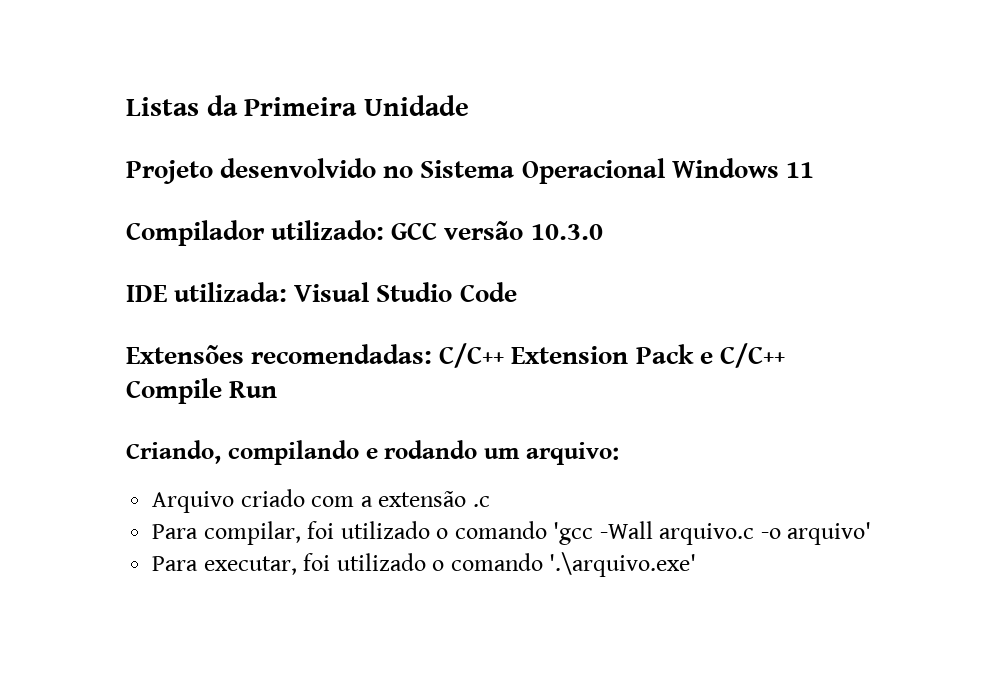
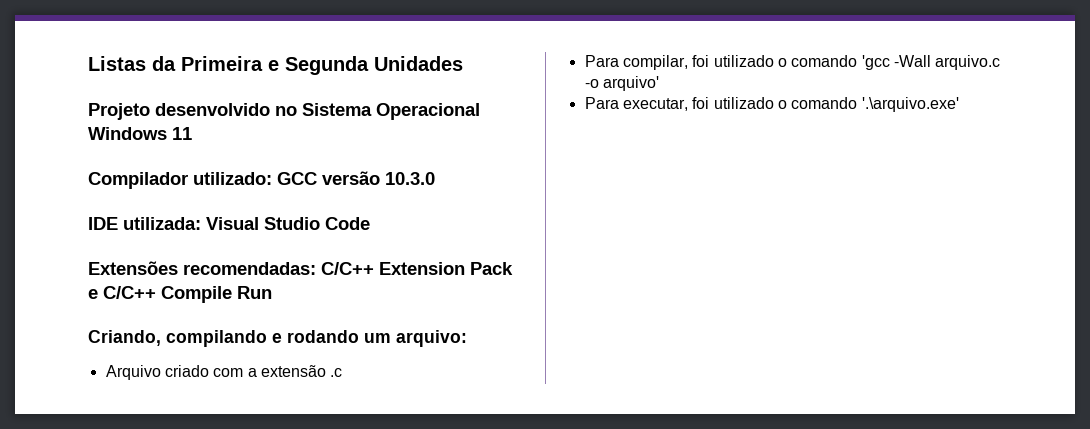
- Listas da Primeira Unidade
+ Listas da Primeira e Segunda Unidades

